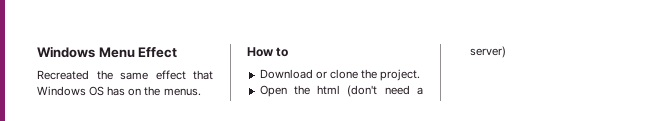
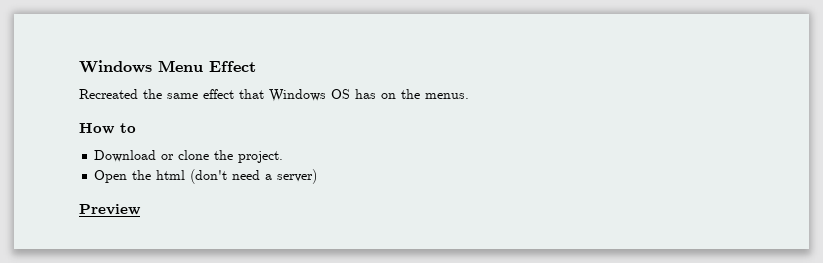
+ Preview

